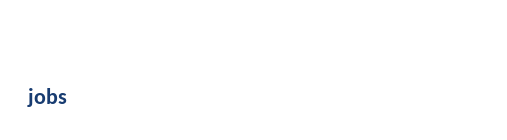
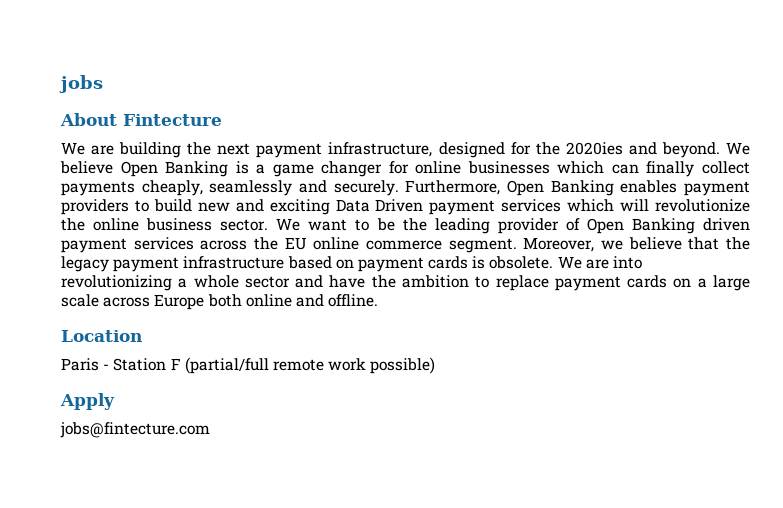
+ About Fintecture
+ We are building the next payment infrastructure, designed for the 2020ies and beyond. We believe Open Banking is a game changer for online businesses which can finally collect payments cheaply, seamlessly and securely. Furthermore, Open Banking enables payment providers to build new and exciting Data Driven payment services which will revolutionize the online business sector. We want to be the leading provider of Open Banking driven payment services across the EU online commerce segment. Moreover, we believe that the legacy payment infrastructure based on payment cards is obsolete. We are into revolutionizing a whole sector and have the ambition to replace payment cards on a large scale across Europe both online and offline.
+ Location
+ Paris - Station F (partial/full remote work possible)
+ Apply
+ jobs@fintecture.com

